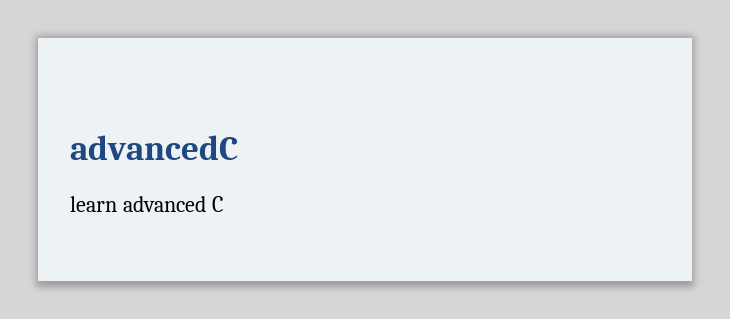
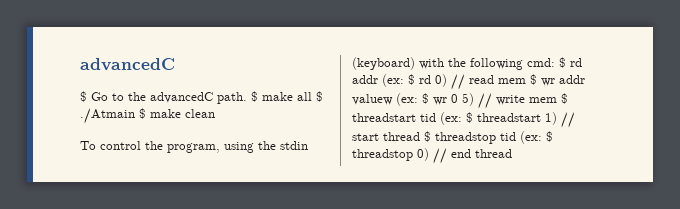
- learn advanced C
+ $ Go to the advancedC path. $ make all $ ./Atmain $ make clean
+ To control the program, using the stdin (keyboard) with the following cmd: $ rd addr (ex: $ rd 0) // read mem $ wr addr valuew (ex: $ wr 0 5) // write mem $ threadstart tid (ex: $ threadstart 1) // start thread $ threadstop tid (ex: $ threadstop 0) // end thread

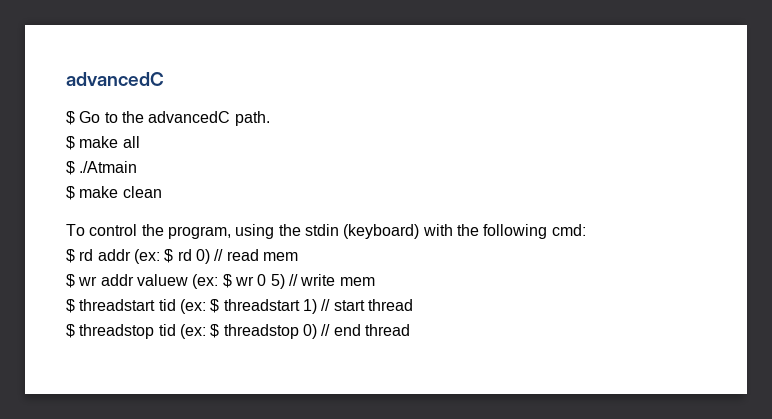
- $ Go to the advancedC path. $ make all $ ./Atmain $ make clean
+ $ Go to the advancedC path.
+ $ make all
+ $ ./Atmain
+ $ make clean
- To control the program, using the stdin (keyboard) with the following cmd: $ rd addr (ex: $ rd 0) // read mem $ wr addr valuew (ex: $ wr 0 5) // write mem $ threadstart tid (ex: $ threadstart 1) // start thread $ threadstop tid (ex: $ threadstop 0) // end thread
+ To control the program, using the stdin (keyboard) with the following cmd:
+ $ rd addr (ex: $ rd 0) // read mem
+ $ wr addr valuew (ex: $ wr 0 5) // write mem
+ $ threadstart tid (ex: $ threadstart 1) // start thread
+ $ threadstop tid (ex: $ threadstop 0) // end thread

